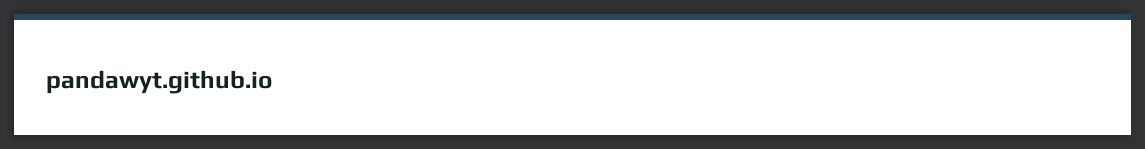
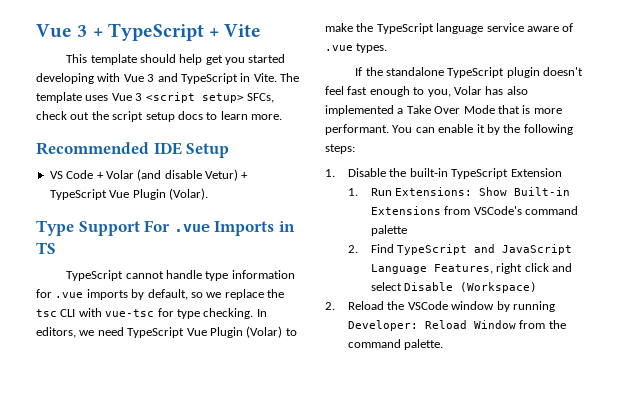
- pandawyt.github.io
+ Vue 3 + TypeScript + Vite
+ This template should help get you started developing with Vue 3 and TypeScript in Vite. The template uses Vue 3 <script setup> SFCs, check out the script setup docs to learn more.
+ Recommended IDE Setup
+ VS Code + Volar (and disable Vetur) + TypeScript Vue Plugin (Volar).
+ Type Support For .vue Imports in TS
+ TypeScript cannot handle type information for .vue imports by default, so we replace the tsc CLI with vue-tsc for type checking. In editors, we need TypeScript Vue Plugin (Volar) to make the TypeScript language service aware of .vue types.
+ If the standalone TypeScript plugin doesn't feel fast enough to you, Volar has also implemented a Take Over Mode that is more performant. You can enable it by the following steps:
+ 1. Disable the built-in TypeScript Extension
+ 1. Run Extensions: Show Built-in Extensions from VSCode's command palette
+ 2. Find TypeScript and JavaScript Language Features, right click and select Disable (Workspace)
+ 2. Reload the VSCode window by running Developer: Reload Window from the command palette.

